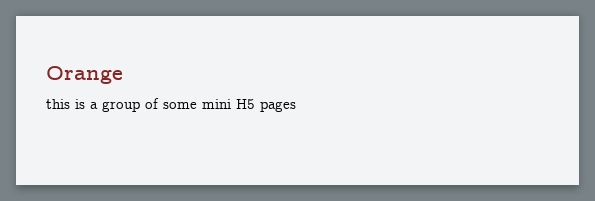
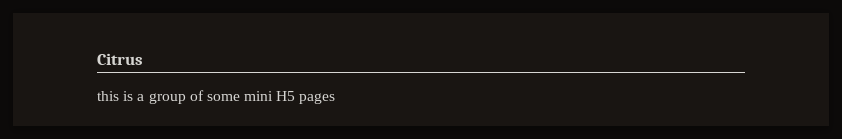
- Orange
+ Citrus

